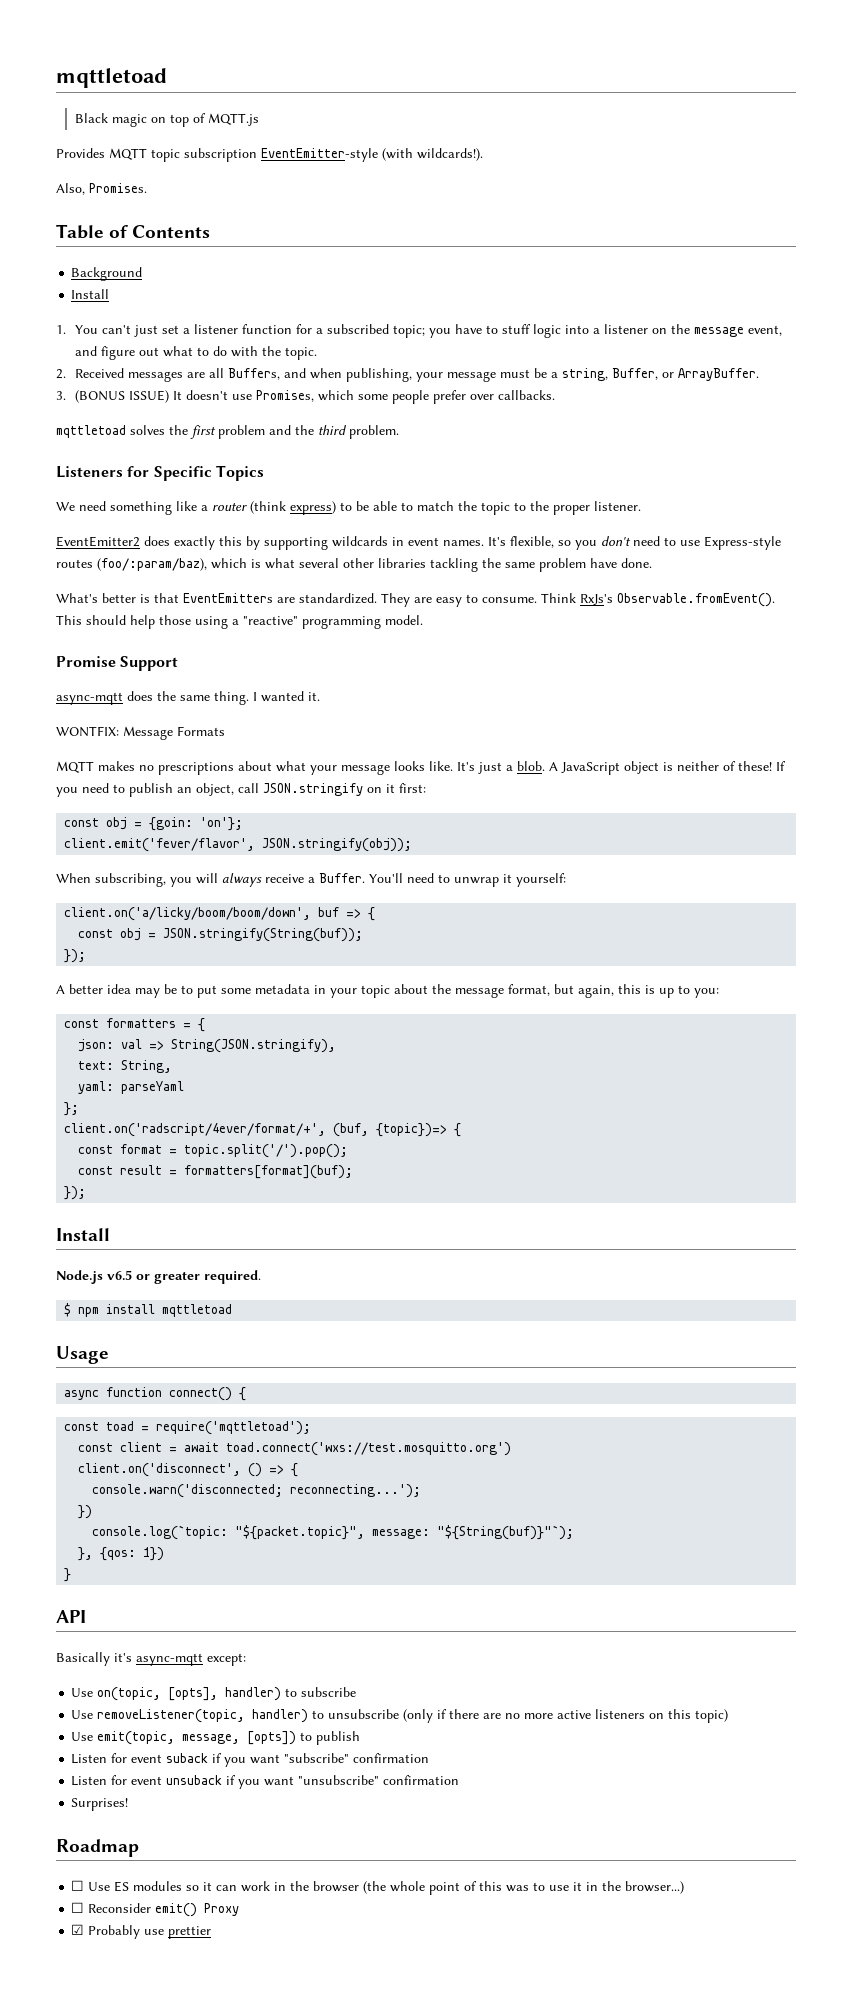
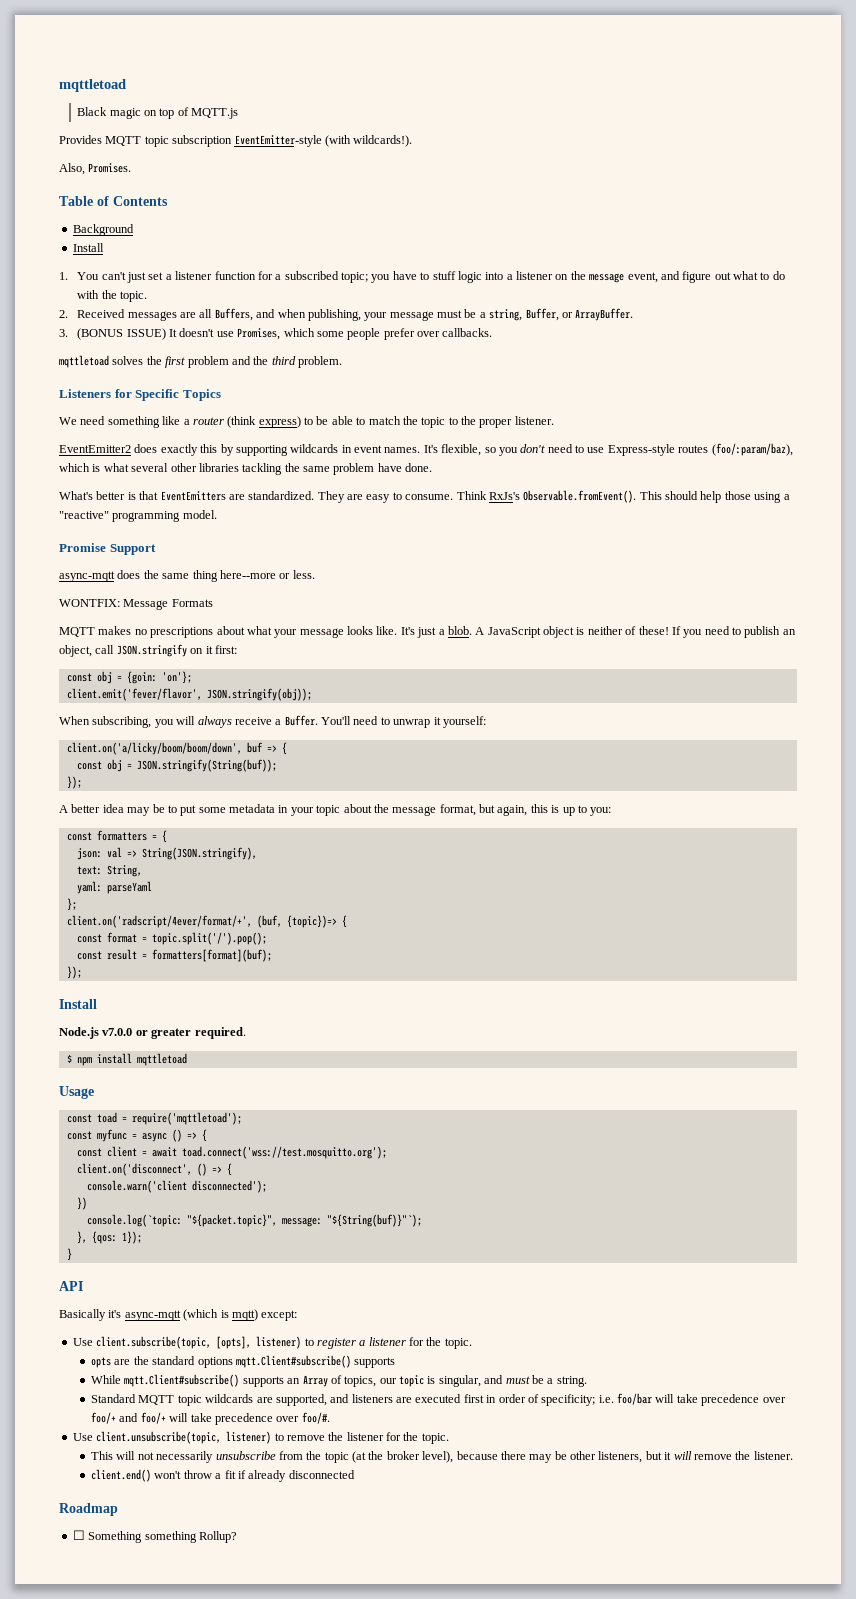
- async-mqtt does the same thing. I wanted it.
+ async-mqtt does the same thing here--more or less.
- Node.js v6.5 or greater required.
+ Node.js v7.0.0 or greater required.
- async function connect() {
+ const myfunc = async () => {
- const client = await toad.connect('wxs://test.mosquitto.org')
+ const client = await toad.connect('wss://test.mosquitto.org');
- console.warn('disconnected; reconnecting...');
+ console.warn('client disconnected');
- }, {qos: 1})
+ }, {qos: 1});
- Basically it's async-mqtt except:
+ Basically it's async-mqtt (which is mqtt) except:
- Use on(topic, [opts], handler) to subscribe
- Use removeListener(topic, handler) to unsubscribe (only if there are no more active listeners on this topic)
- Use emit(topic, message, [opts]) to publish
- Listen for event suback if you want "subscribe" confirmation
- Listen for event unsuback if you want "unsubscribe" confirmation
- Surprises!
+ Use client.subscribe(topic, [opts], listener) to register a listener for the topic.
+ opts are the standard options mqtt.Client#subscribe() supports
+ While mqtt.Client#subscribe() supports an Array of topics, our topic is singular, and must be a string.
+ Standard MQTT topic wildcards are supported, and listeners are executed first in order of specificity; i.e. foo/bar will take precedence over foo/+ and foo/+ will take precedence over foo/#.
+ Use client.unsubscribe(topic, listener) to remove the listener for the topic.
+ This will not necessarily unsubscribe from the topic (at the broker level), because there may be other listeners, but it will remove the listener.
+ client.end() won't throw a fit if already disconnected
  Roadmap
- ☐ Use ES modules so it can work in the browser (the whole point of this was to use it in the browser...)
- ☐ Reconsider emit() Proxy
- ☑ Probably use prettier
+ ☐ Something something Rollup?

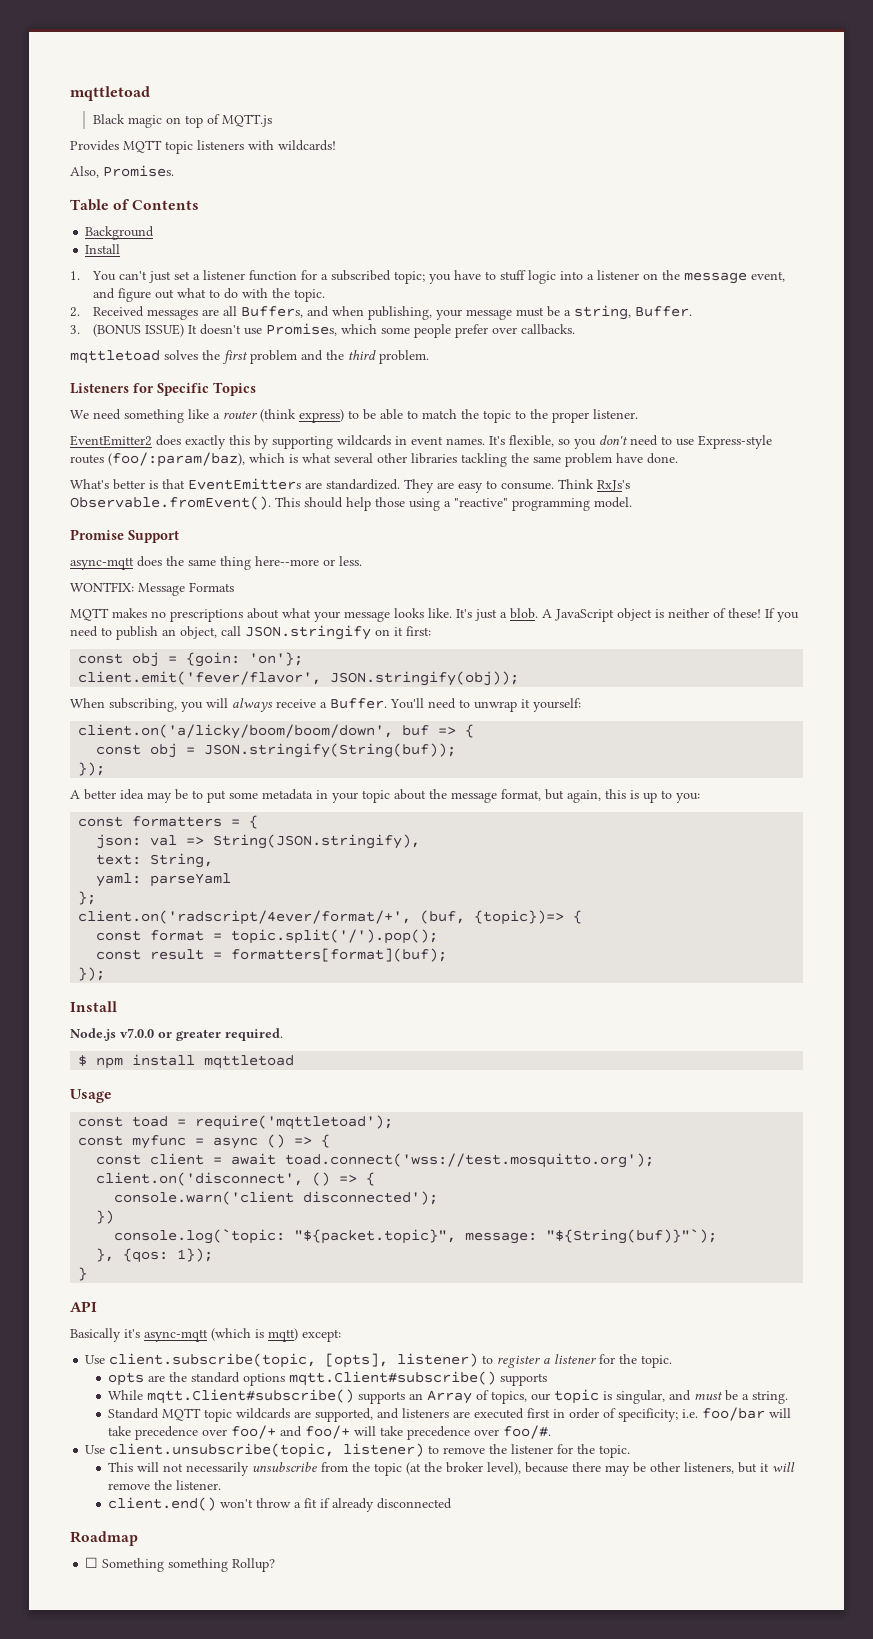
- Provides MQTT topic subscription EventEmitter-style (with wildcards!).
+ Provides MQTT topic listeners with wildcards!
- 2. Received messages are all Buffers, and when publishing, your message must be a string, Buffer, or ArrayBuffer.
+ 2. Received messages are all Buffers, and when publishing, your message must be a string, Buffer.

